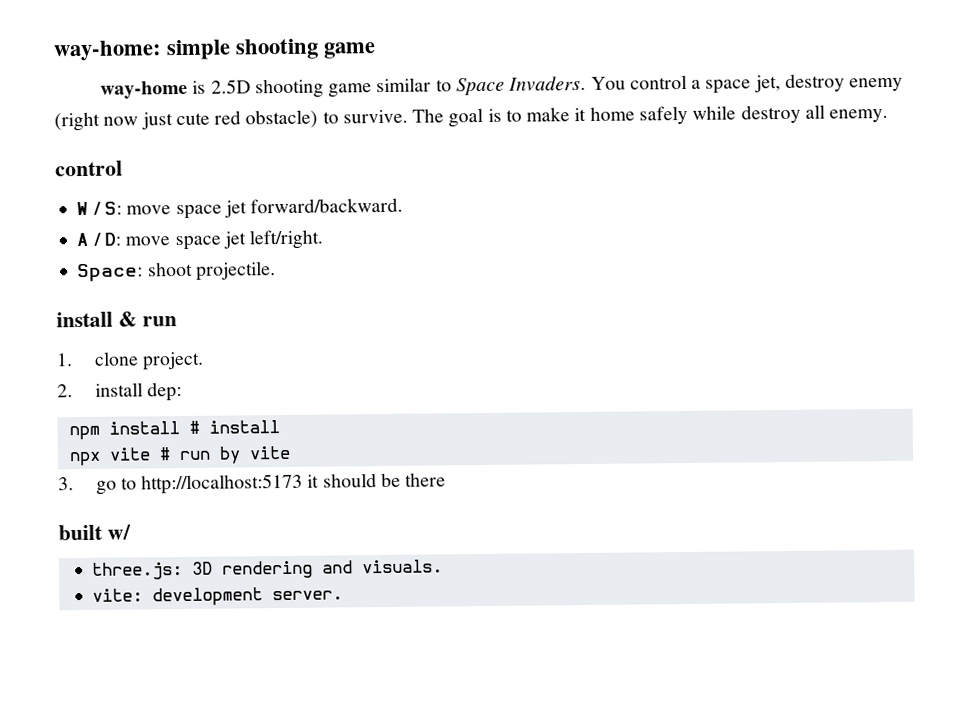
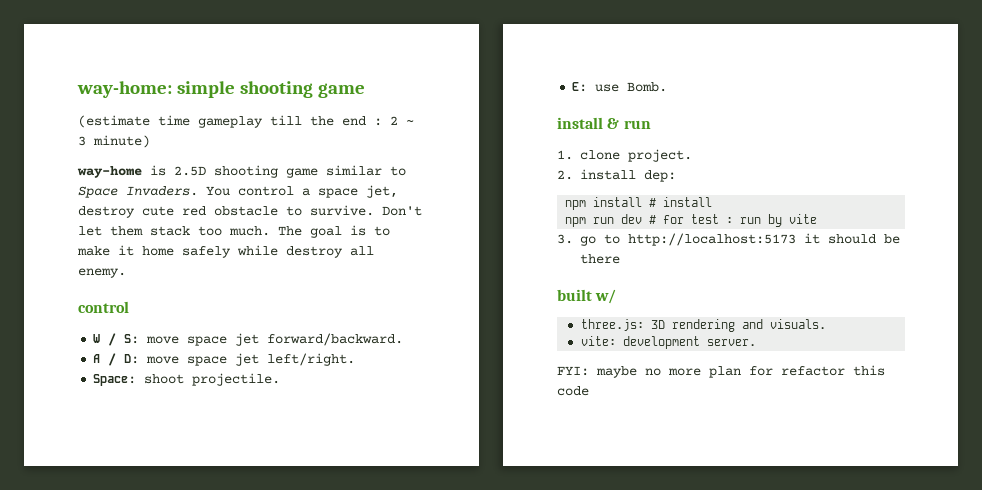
+ (estimate time gameplay till the end : 2 ~ 3 minute)
- You control a space jet, destroy enemy (right now just cute red obstacle) to survive.
+ You control a space jet, destroy cute red obstacle to survive.
+ Don't let them stack too much.
+ E: use Bomb.
- npx vite # run by vite
+ npm run dev # for test : run by vite
+ FYI: maybe no more plan for refactor this code

